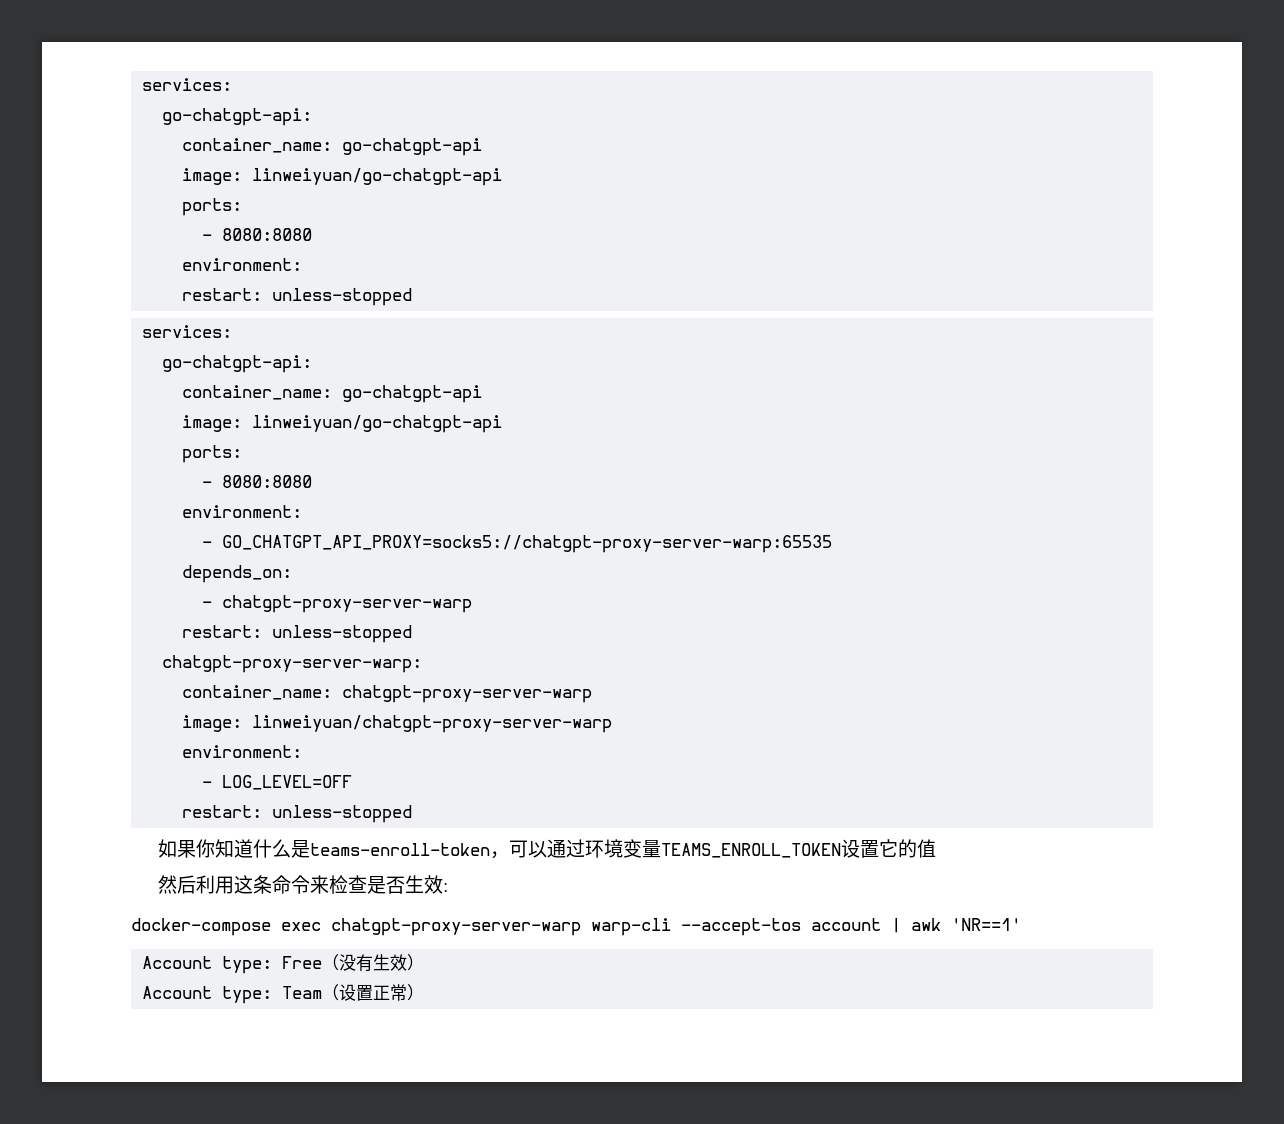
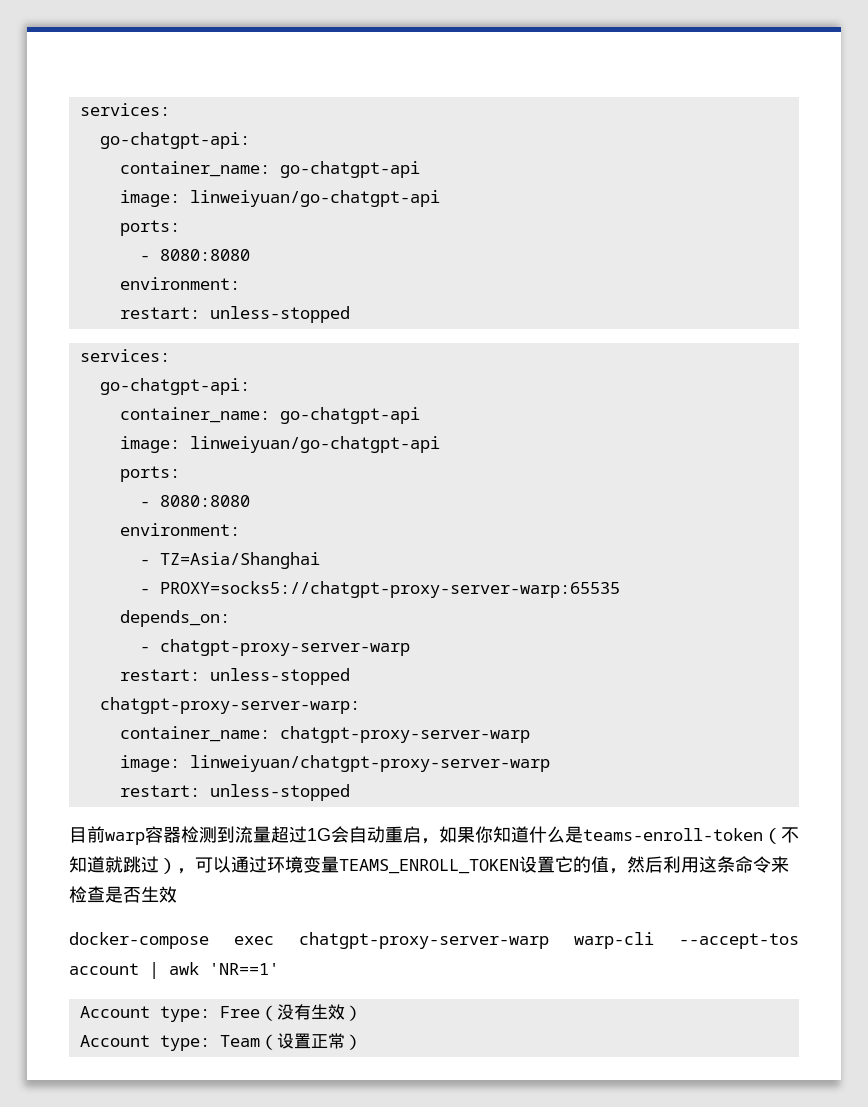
- - GO_CHATGPT_API_PROXY=socks5://chatgpt-proxy-server-warp:65535
+ - TZ=Asia/Shanghai
+ - PROXY=socks5://chatgpt-proxy-server-warp:65535
  image: linweiyuan/chatgpt-proxy-server-warp
- environment:
- - LOG_LEVEL=OFF
  restart: unless-stopped
- 如果你知道什么是teams-enroll-token，可以通过环境变量TEAMS_ENROLL_TOKEN设置它的值
- 然后利用这条命令来检查是否生效:
+ 目前warp容器检测到流量超过1G会自动重启，如果你知道什么是teams-enroll-token（不知道就跳过），可以通过环境变量TEAMS_ENROLL_TOKEN设置它的值，然后利用这条命令来检查是否生效

